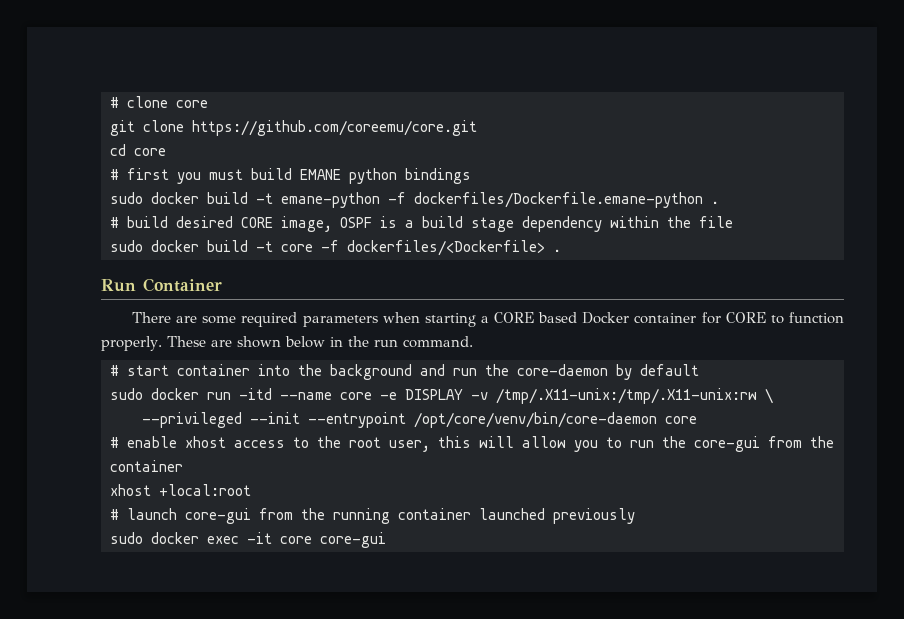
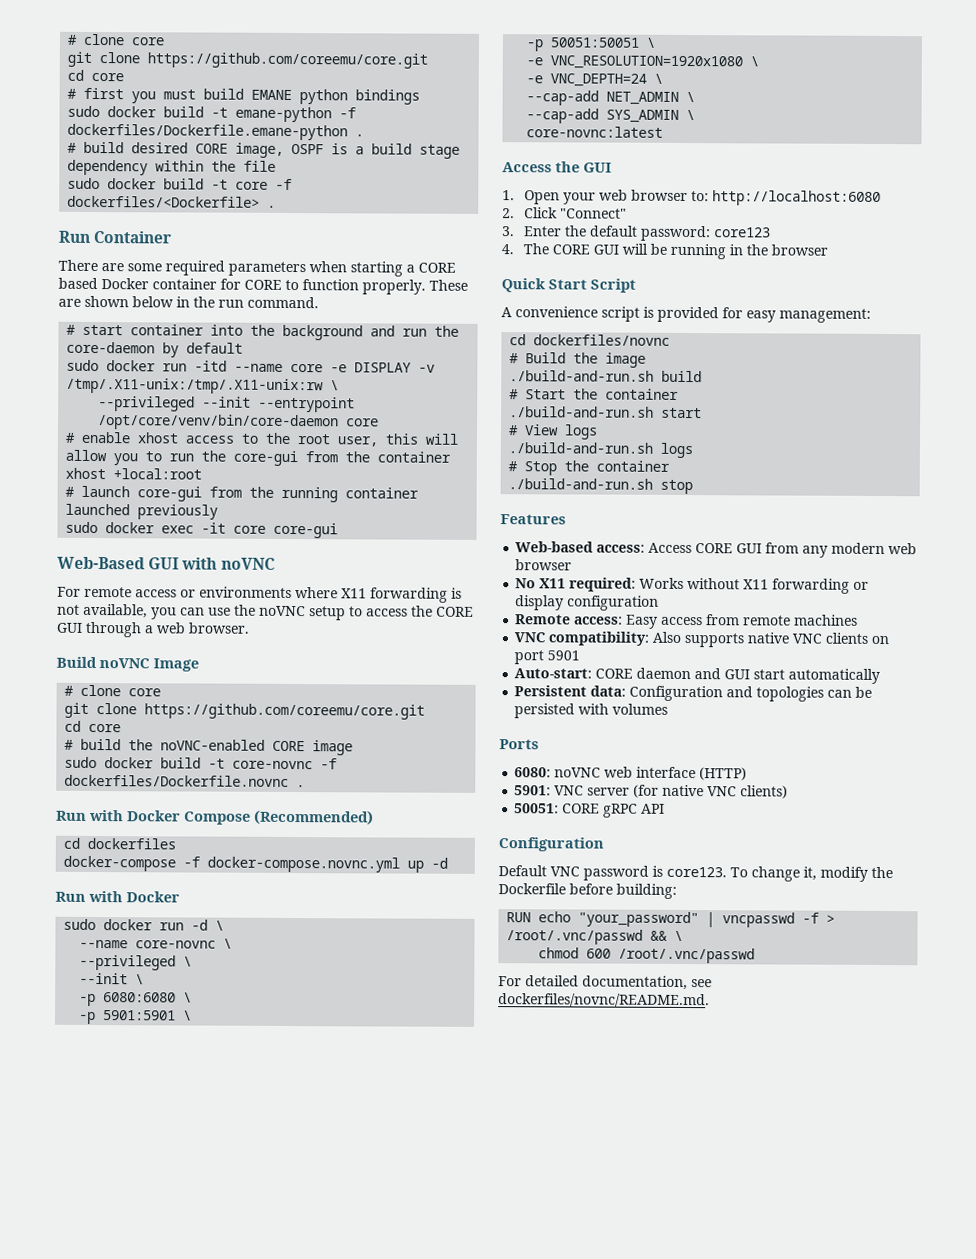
+ Web-Based GUI with noVNC
+ For remote access or environments where X11 forwarding is not available, you can use the noVNC setup to access the CORE GUI through a web browser.
+ Build noVNC Image
+ # clone core
+ git clone https://github.com/coreemu/core.git
+ cd core
+ # build the noVNC-enabled CORE image
+ sudo docker build -t core-novnc -f dockerfiles/Dockerfile.novnc .
+ Run with Docker Compose (Recommended)
+ cd dockerfiles
+ docker-compose -f docker-compose.novnc.yml up -d
+ Run with Docker
+ sudo docker run -d \
+ --name core-novnc \
+ --privileged \
+ --init \
+ -p 6080:6080 \
+ -p 5901:5901 \
+ -p 50051:50051 \
+ -e VNC_RESOLUTION=1920x1080 \
+ -e VNC_DEPTH=24 \
+ --cap-add NET_ADMIN \
+ --cap-add SYS_ADMIN \
+ core-novnc:latest
+ Access the GUI
+ 1. Open your web browser to: http://localhost:6080
+ 2. Click "Connect"
+ 3. Enter the default password: core123
+ 4. The CORE GUI will be running in the browser
+ Quick Start Script
+ A convenience script is provided for easy management:
+ cd dockerfiles/novnc
+ # Build the image
+ ./build-and-run.sh build
+ # Start the container
+ ./build-and-run.sh start
+ # View logs
+ ./build-and-run.sh logs
+ # Stop the container
+ ./build-and-run.sh stop
+ Features
+ Web-based access: Access CORE GUI from any modern web browser
+ No X11 required: Works without X11 forwarding or display configuration
+ Remote access: Easy access from remote machines
+ VNC compatibility: Also supports native VNC clients on port 5901
+ Auto-start: CORE daemon and GUI start automatically
+ Persistent data: Configuration and topologies can be persisted with volumes
+ Ports
+ 6080: noVNC web interface (HTTP)
+ 5901: VNC server (for native VNC clients)
+ 50051: CORE gRPC API
+ Configuration
+ Default VNC password is core123. To change it, modify the Dockerfile before building:
+ RUN echo "your_password" | vncpasswd -f > /root/.vnc/passwd && \
+ chmod 600 /root/.vnc/passwd
+ For detailed documentation, see dockerfiles/novnc/README.md.

